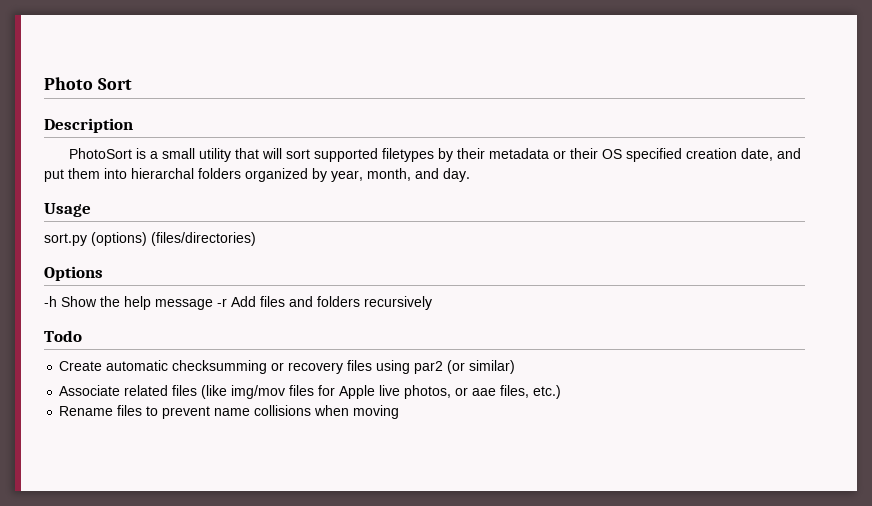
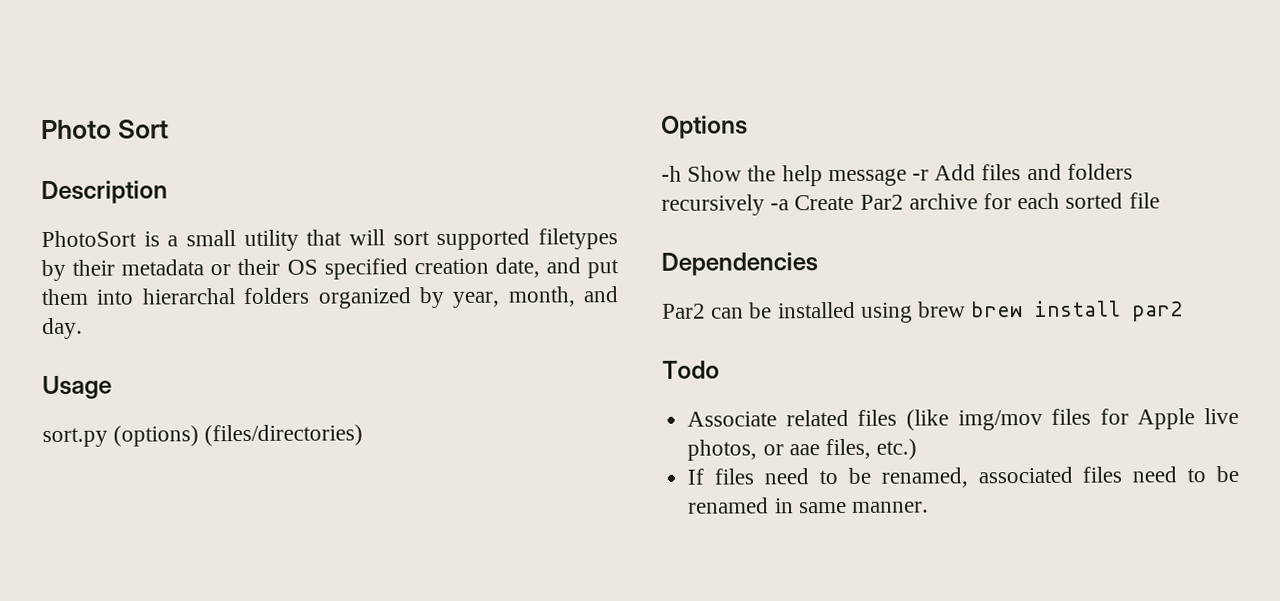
- -h Show the help message -r Add files and folders recursively
+ -h Show the help message -r Add files and folders recursively -a Create Par2 archive for each sorted file
+ Dependencies
+ Par2 can be installed using brew brew install par2
  Todo
- Create automatic checksumming or recovery files using par2 (or similar)
- Rename files to prevent name collisions when moving
+ If files need to be renamed, associated files need to be renamed in same manner.

